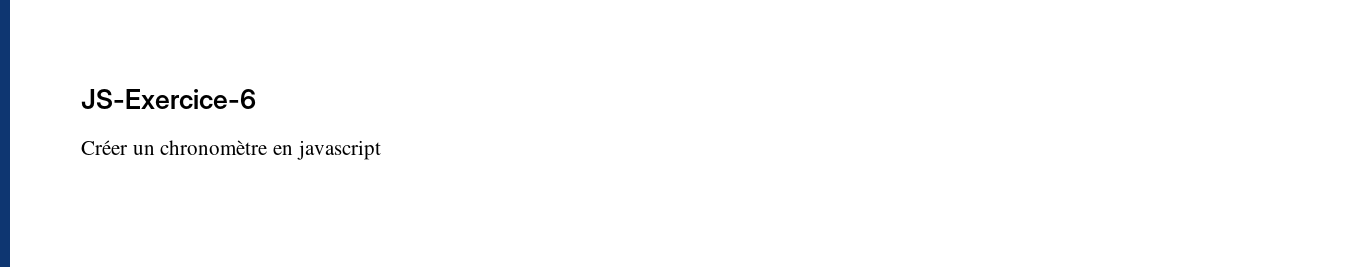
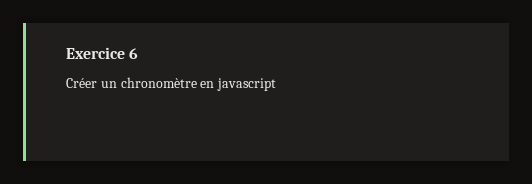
- JS-Exercice-6
+ Exercice 6

